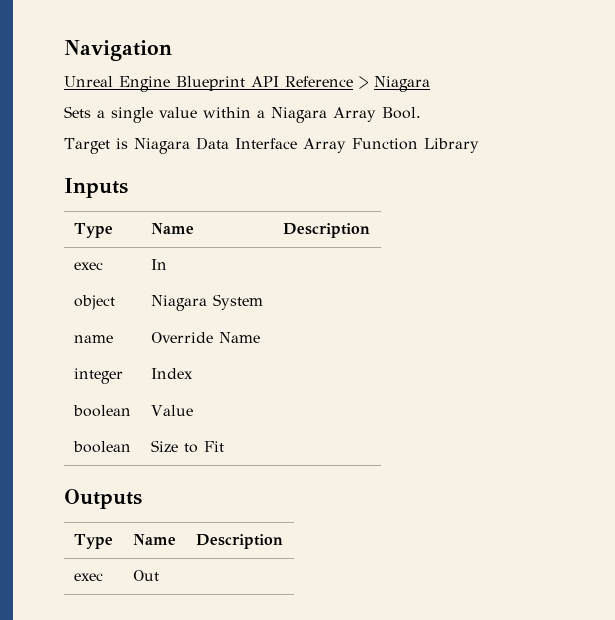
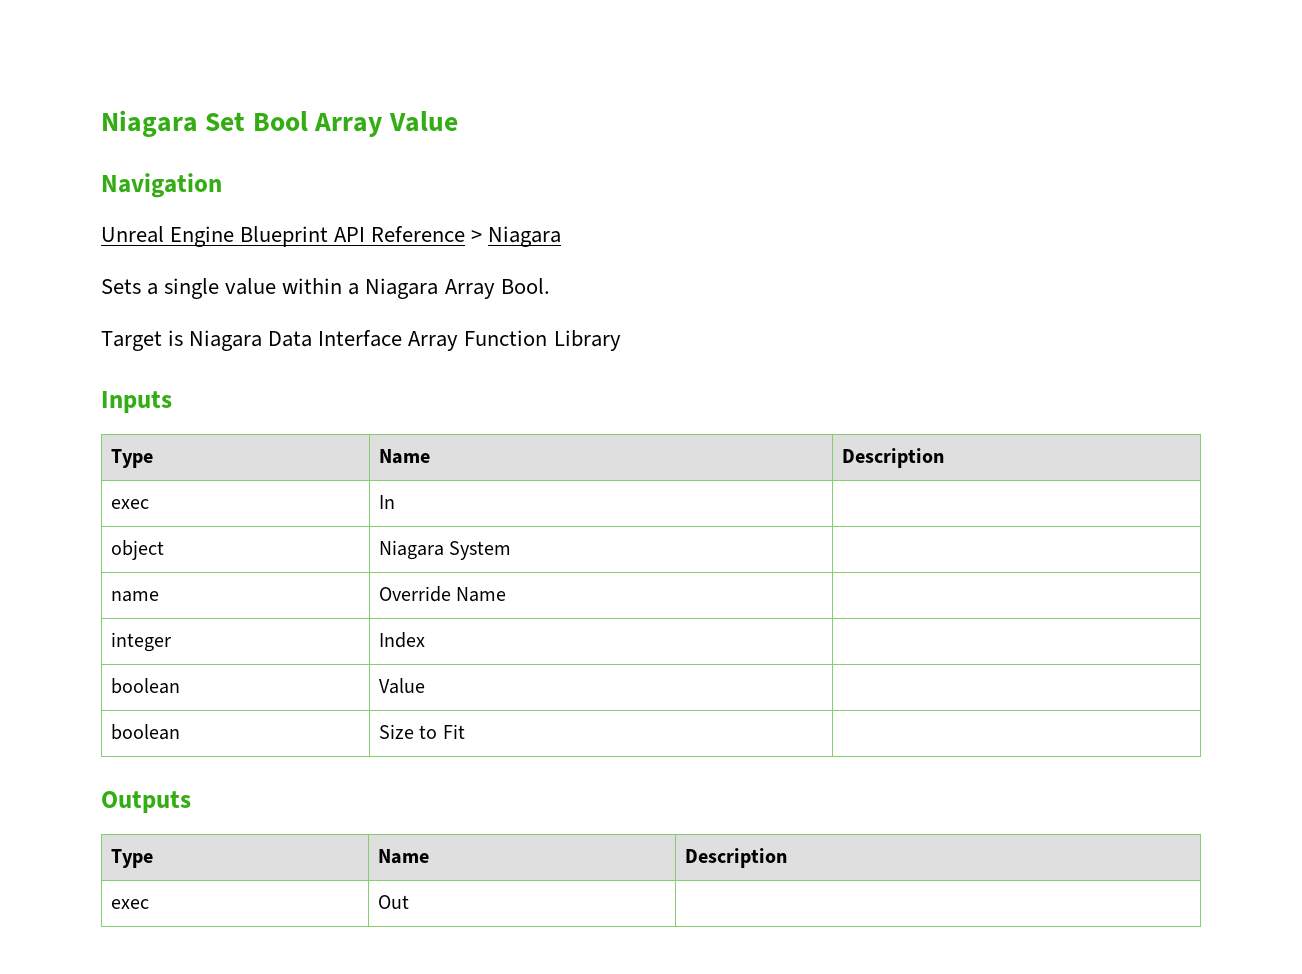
+ Niagara Set Bool Array Value

